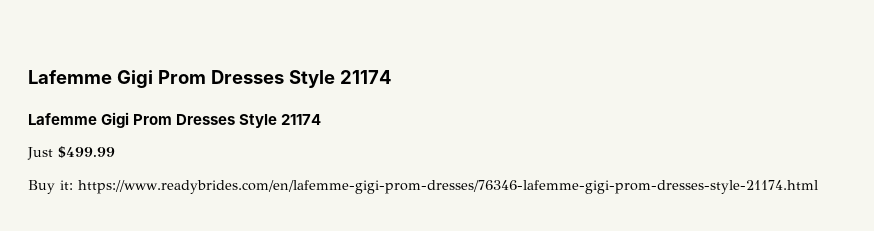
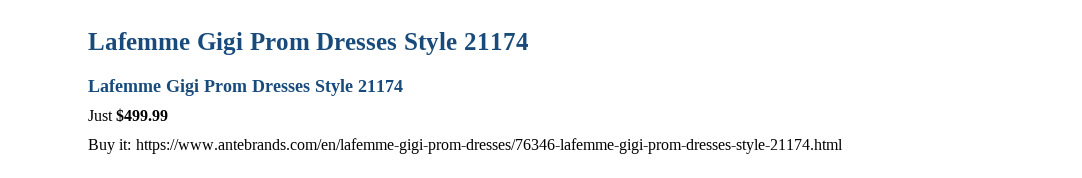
- Buy it: https://www.readybrides.com/en/lafemme-gigi-prom-dresses/76346-lafemme-gigi-prom-dresses-style-21174.html
+ Buy it: https://www.antebrands.com/en/lafemme-gigi-prom-dresses/76346-lafemme-gigi-prom-dresses-style-21174.html

